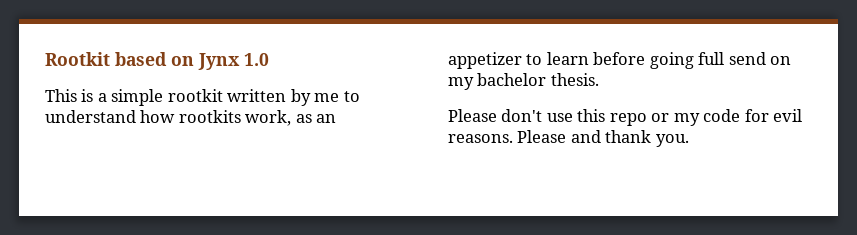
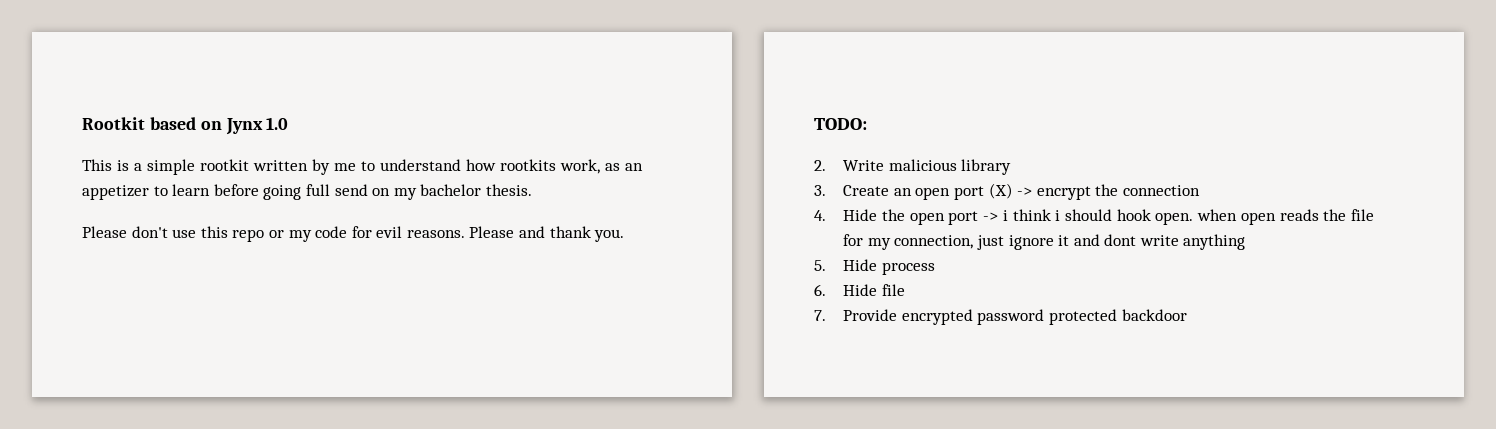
+ TODO:
+ 2. Write malicious library
+ 3. Create an open port (X) -> encrypt the connection
+ 4. Hide the open port -> i think i should hook open. when open reads the file for my connection, just ignore it and dont write anything
+ 5. Hide process
+ 6. Hide file
+ 7. Provide encrypted password protected backdoor

